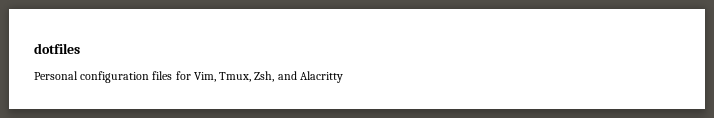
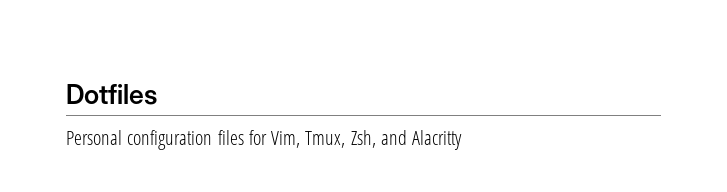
- dotfiles
+ Dotfiles

